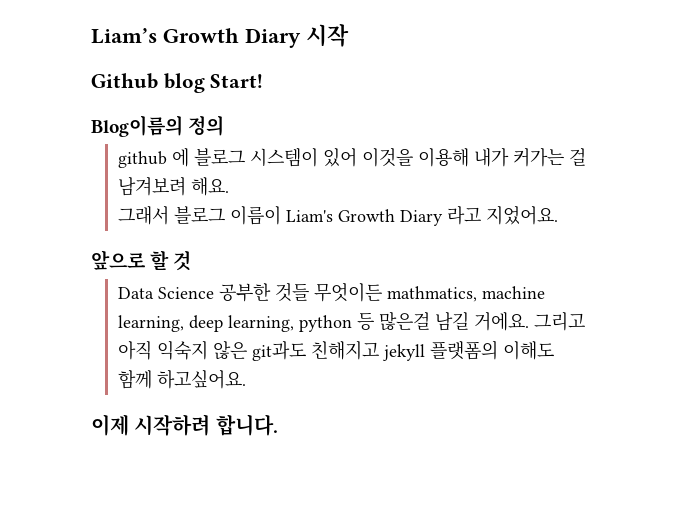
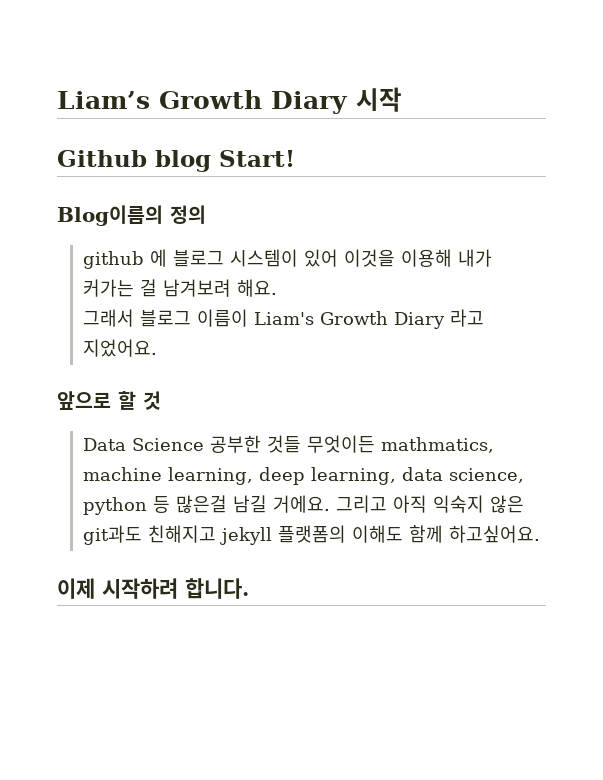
- Data Science 공부한 것들 무엇이든 mathmatics, machine learning, deep learning, python 등 많은걸 남길 거에요.
+ Data Science 공부한 것들 무엇이든 mathmatics, machine learning, deep learning, data science, python 등 많은걸 남길 거에요.

